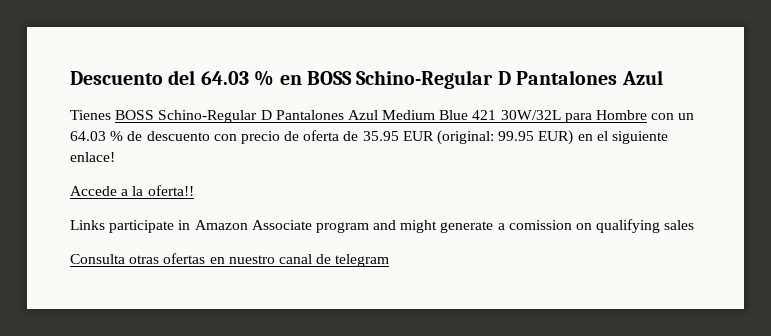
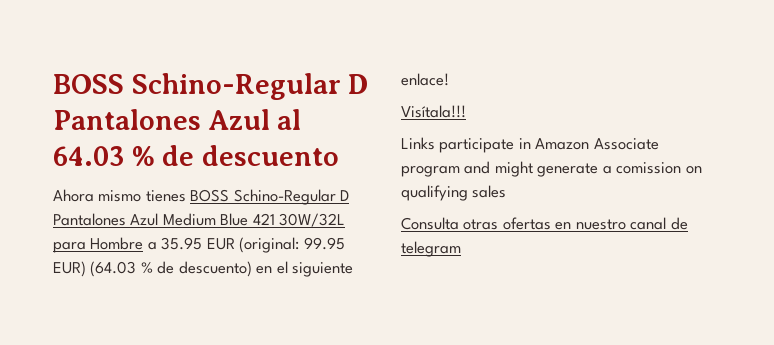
- Descuento del 64.03 % en BOSS Schino-Regular D Pantalones Azul
- Tienes BOSS Schino-Regular D Pantalones Azul Medium Blue 421 30W/32L para Hombre con un 64.03 % de descuento con precio de oferta de 35.95 EUR (original: 99.95 EUR) en el siguiente enlace!
+ BOSS Schino-Regular D Pantalones Azul al 64.03 % de descuento
+ Ahora mismo tienes BOSS Schino-Regular D Pantalones Azul Medium Blue 421 30W/32L para Hombre a 35.95 EUR (original: 99.95 EUR) (64.03 % de descuento) en el siguiente enlace!
- Accede a la oferta!!
+ Visítala!!!

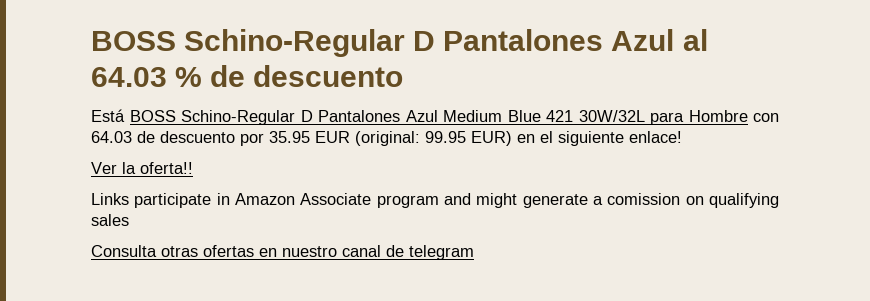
- Ahora mismo tienes BOSS Schino-Regular D Pantalones Azul Medium Blue 421 30W/32L para Hombre a 35.95 EUR (original: 99.95 EUR) (64.03 % de descuento) en el siguiente enlace!
+ Está BOSS Schino-Regular D Pantalones Azul Medium Blue 421 30W/32L para Hombre con 64.03 de descuento por 35.95 EUR (original: 99.95 EUR) en el siguiente enlace!
- Visítala!!!
+ Ver la oferta!!

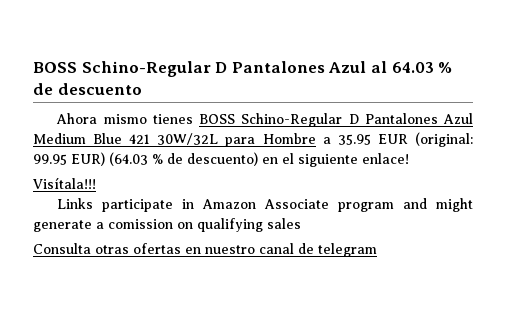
- Está BOSS Schino-Regular D Pantalones Azul Medium Blue 421 30W/32L para Hombre con 64.03 de descuento por 35.95 EUR (original: 99.95 EUR) en el siguiente enlace!
+ Ahora mismo tienes BOSS Schino-Regular D Pantalones Azul Medium Blue 421 30W/32L para Hombre a 35.95 EUR (original: 99.95 EUR) (64.03 % de descuento) en el siguiente enlace!
- Ver la oferta!!
+ Visítala!!!

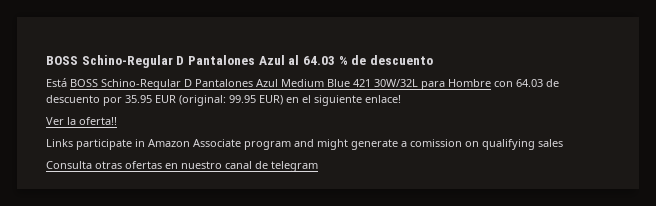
- Ahora mismo tienes BOSS Schino-Regular D Pantalones Azul Medium Blue 421 30W/32L para Hombre a 35.95 EUR (original: 99.95 EUR) (64.03 % de descuento) en el siguiente enlace!
+ Está BOSS Schino-Regular D Pantalones Azul Medium Blue 421 30W/32L para Hombre con 64.03 de descuento por 35.95 EUR (original: 99.95 EUR) en el siguiente enlace!
- Visítala!!!
+ Ver la oferta!!

